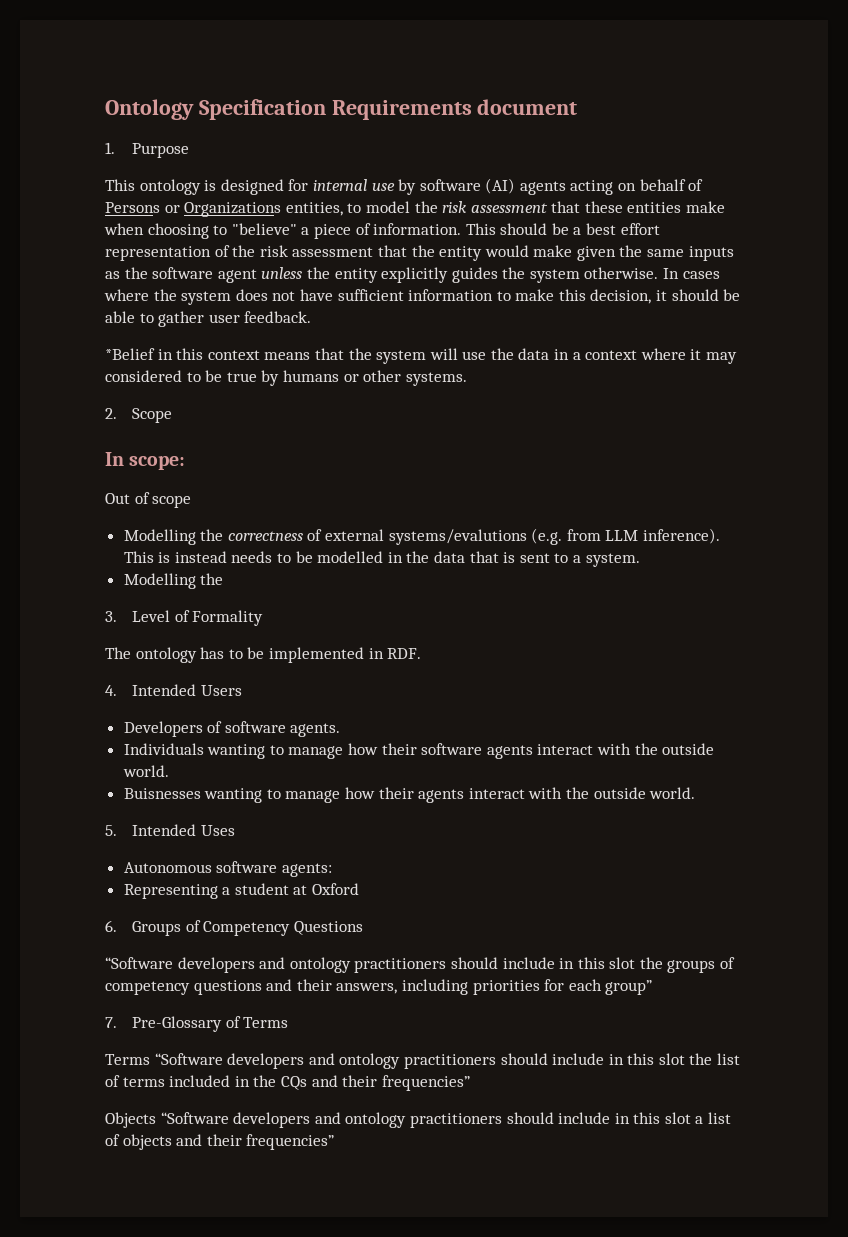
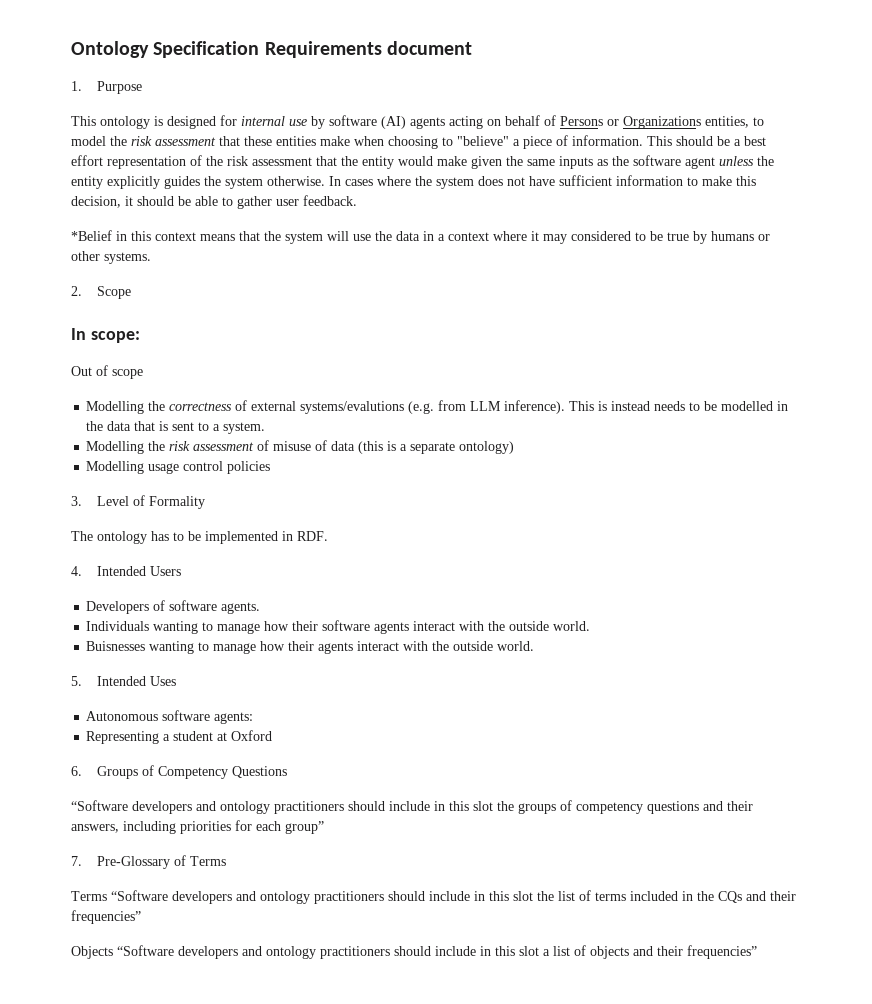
  This is instead needs to be modelled in the data that is sent to a system.
- Modelling the
+ Modelling the risk assessment of misuse of data (this is a separate ontology)
+ Modelling usage control policies

